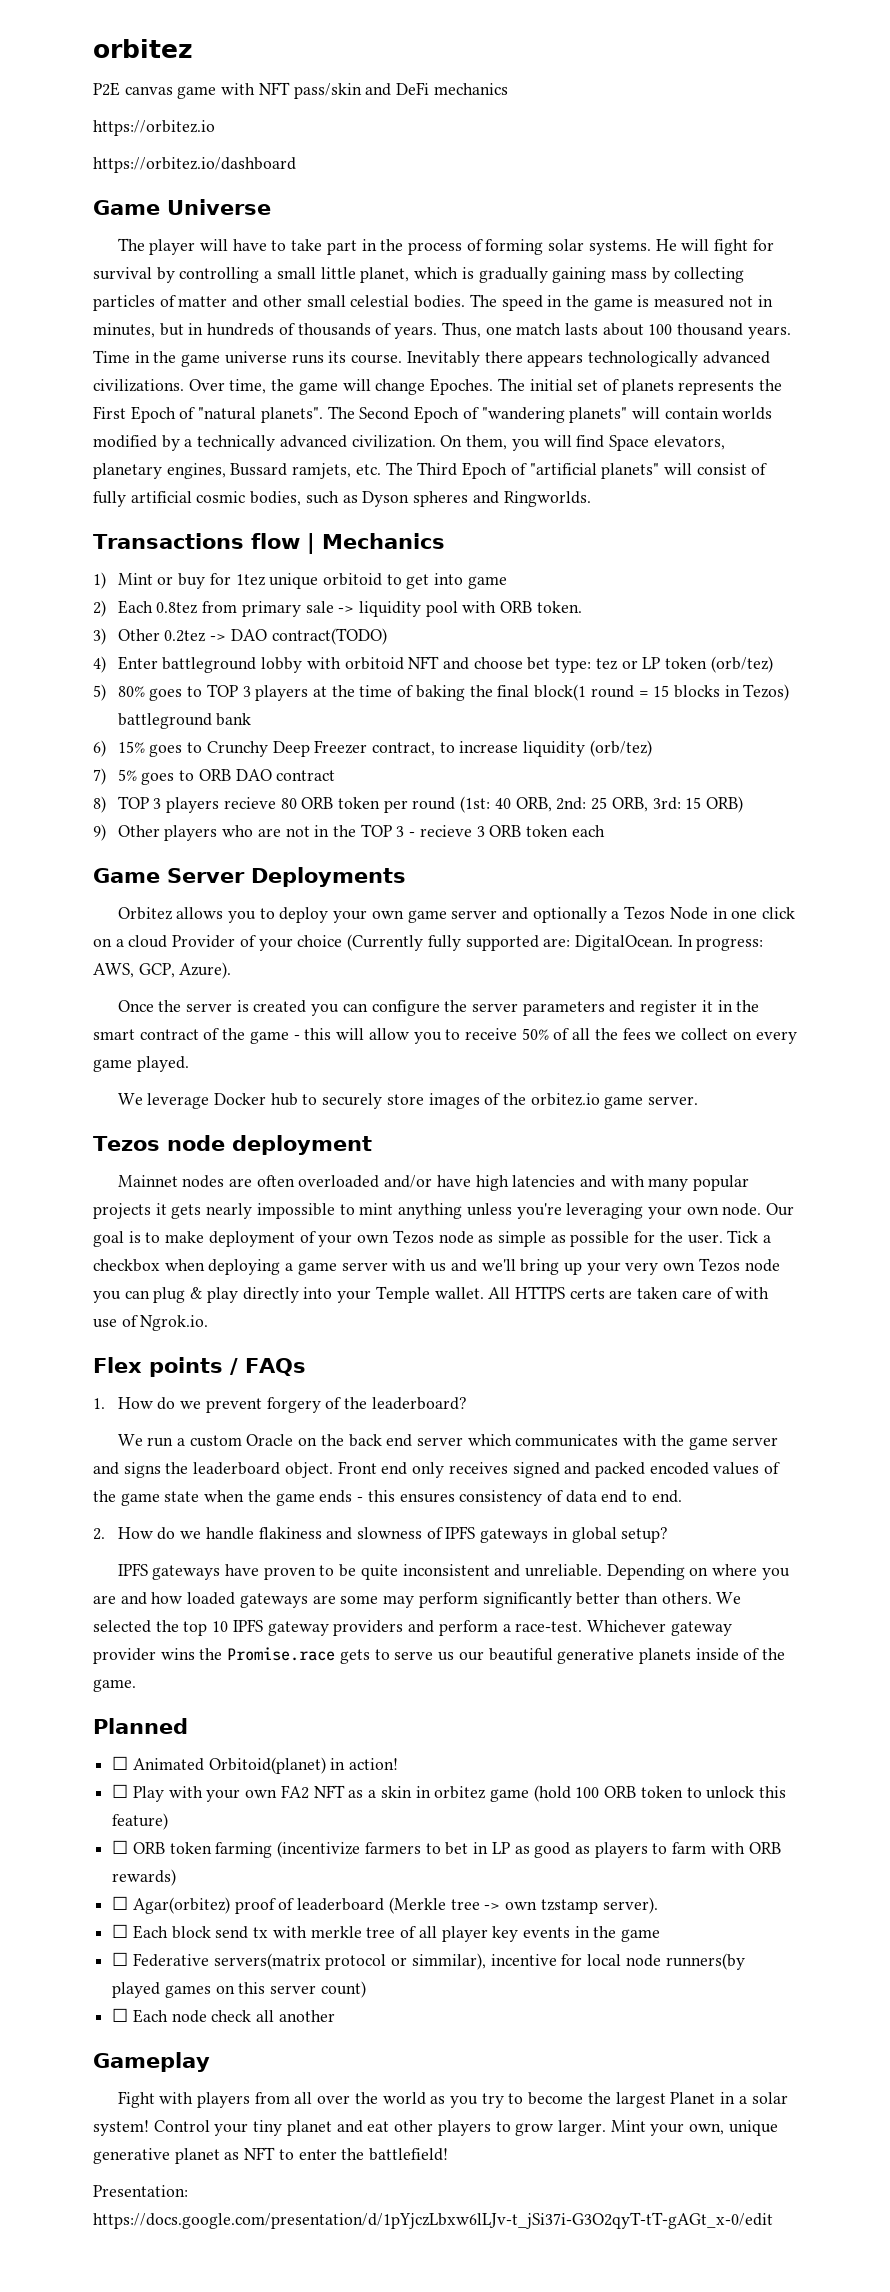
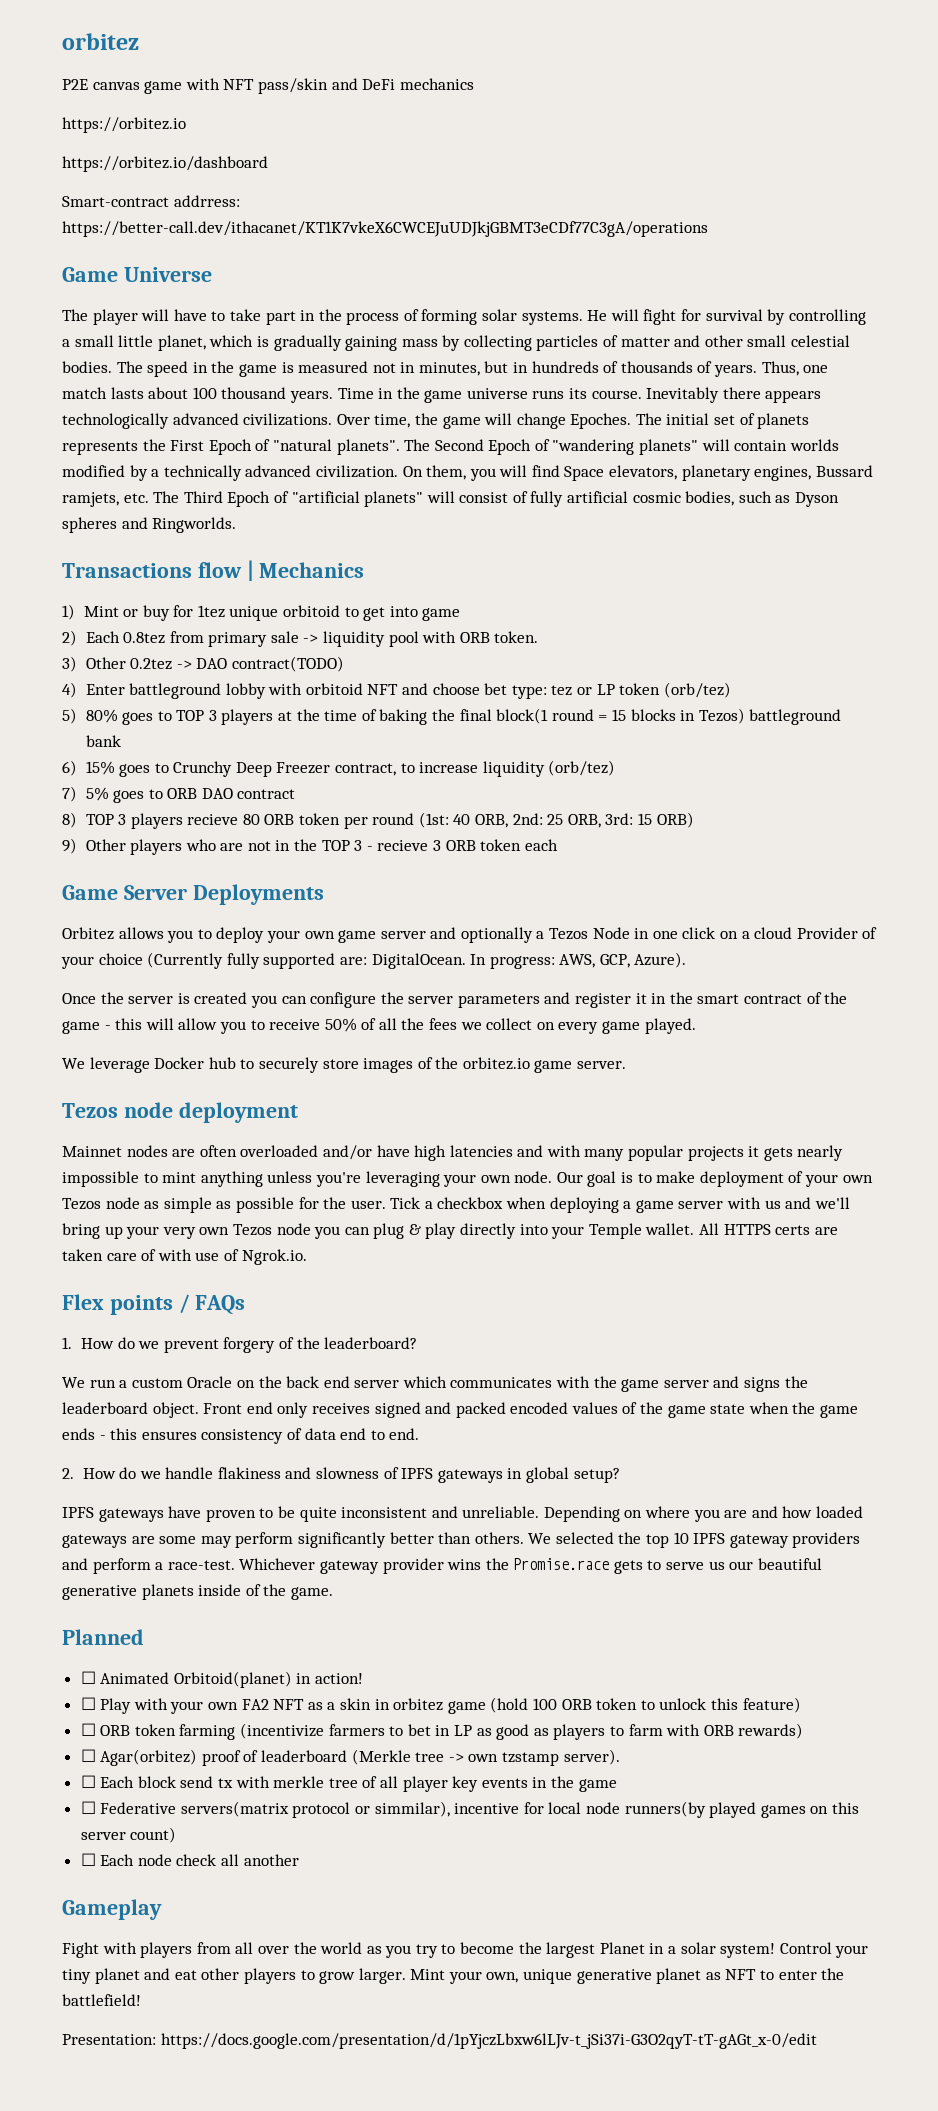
+ Smart-contract addrress: https://better-call.dev/ithacanet/KT1K7vkeX6CWCEJuUDJkjGBMT3eCDf77C3gA/operations

